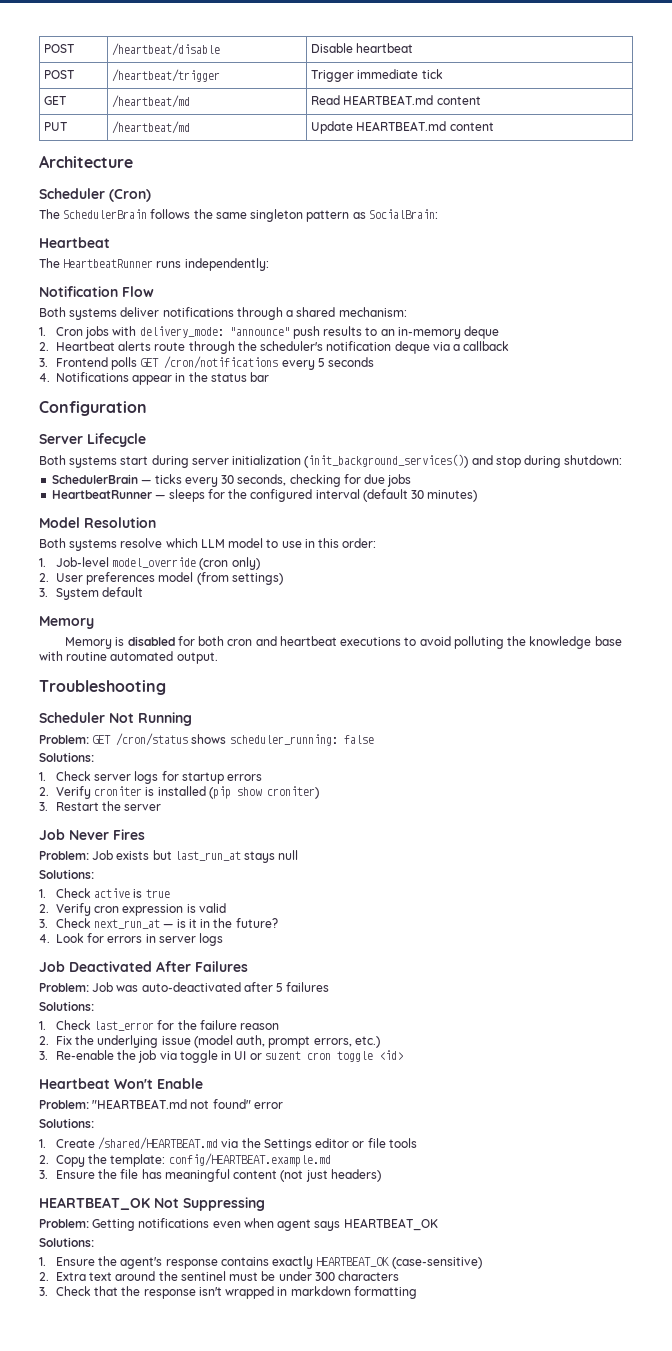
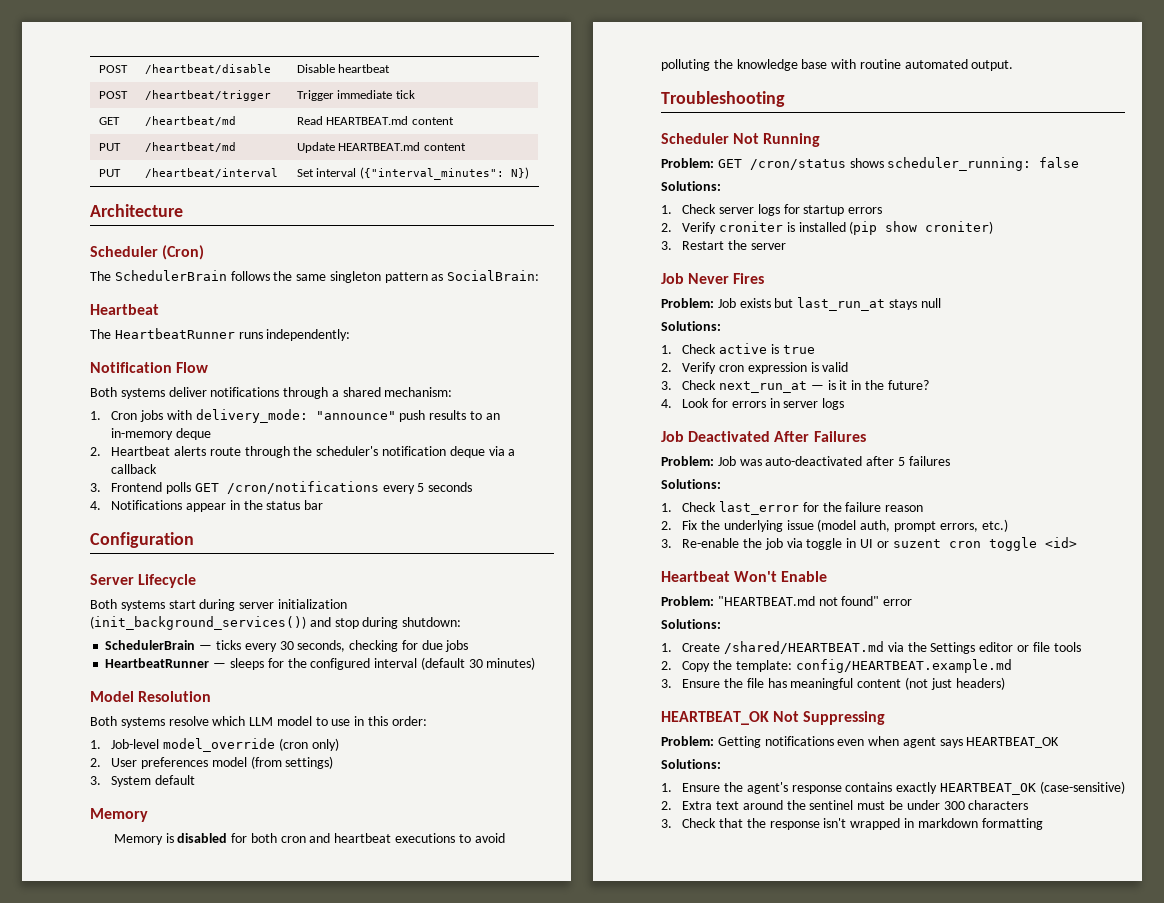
+ PUT | /heartbeat/interval | Set interval ({"interval_minutes": N})

